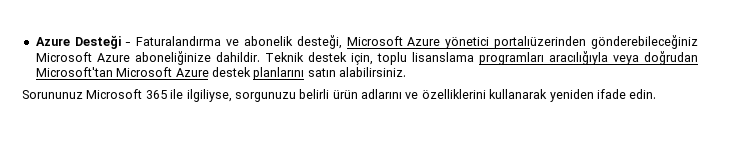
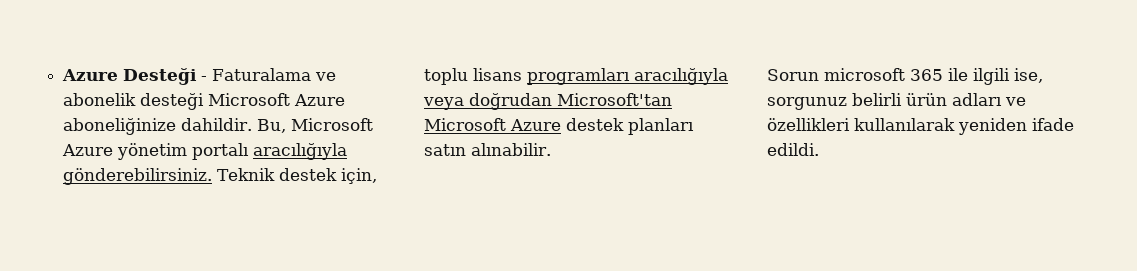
- Azure Desteği - Faturalandırma ve abonelik desteği, Microsoft Azure yönetici portalıüzerinden gönderebileceğiniz Microsoft Azure aboneliğinize dahildir.
+ Azure Desteği - Faturalama ve abonelik desteği Microsoft Azure aboneliğinize dahildir. Bu, Microsoft Azure yönetim portalı aracılığıyla gönderebilirsiniz.
- Teknik destek için, toplu lisanslama programları aracılığıyla veya doğrudan Microsoft'tan Microsoft Azure destek planlarını satın alabilirsiniz.
- Sorununuz Microsoft 365 ile ilgiliyse, sorgunuzu belirli ürün adlarını ve özelliklerini kullanarak yeniden ifade edin.
+ Teknik destek için, toplu lisans programları aracılığıyla veya doğrudan Microsoft'tan Microsoft Azure destek planları satın alınabilir.
+ Sorun microsoft 365 ile ilgili ise, sorgunuz belirli ürün adları ve özellikleri kullanılarak yeniden ifade edildi.

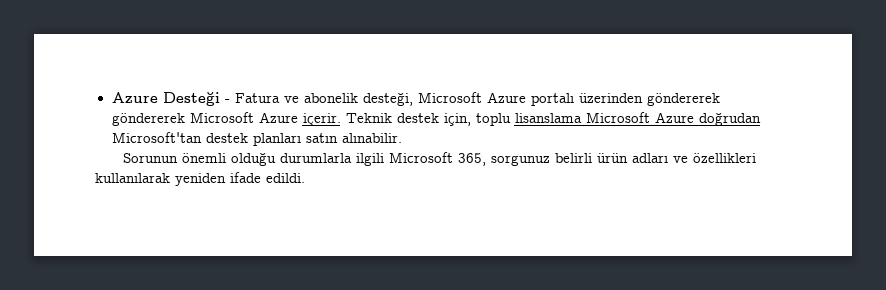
- Azure Desteği - Faturalama ve abonelik desteği Microsoft Azure aboneliğinize dahildir. Bu, Microsoft Azure yönetim portalı aracılığıyla gönderebilirsiniz. Teknik destek için, toplu lisans programları aracılığıyla veya doğrudan Microsoft'tan Microsoft Azure destek planları satın alınabilir.
- Sorun microsoft 365 ile ilgili ise, sorgunuz belirli ürün adları ve özellikleri kullanılarak yeniden ifade edildi.
+ Azure Desteği - Fatura ve abonelik desteği, Microsoft Azure portalı üzerinden göndererek göndererek Microsoft Azure içerir. Teknik destek için, toplu lisanslama Microsoft Azure doğrudan Microsoft'tan destek planları satın alınabilir.
+ Sorunun önemli olduğu durumlarla ilgili Microsoft 365, sorgunuz belirli ürün adları ve özellikleri kullanılarak yeniden ifade edildi.

